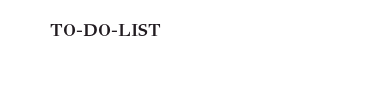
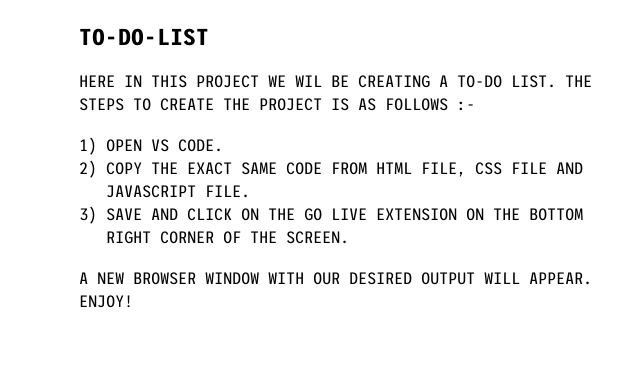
+ HERE IN THIS PROJECT WE WIL BE CREATING A TO-DO LIST. THE STEPS TO CREATE THE PROJECT IS AS FOLLOWS :-
+ 1) OPEN VS CODE.
+ 2) COPY THE EXACT SAME CODE FROM HTML FILE, CSS FILE AND JAVASCRIPT FILE.
+ 3) SAVE AND CLICK ON THE GO LIVE EXTENSION ON THE BOTTOM RIGHT CORNER OF THE SCREEN.
+ A NEW BROWSER WINDOW WITH OUR DESIRED OUTPUT WILL APPEAR. ENJOY!

